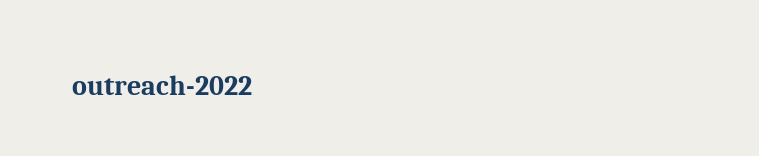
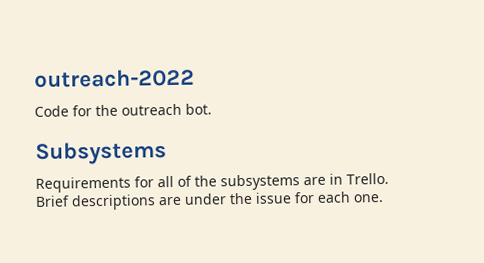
+ Code for the outreach bot.
+ Subsystems
+ Requirements for all of the subsystems are in Trello. Brief descriptions are under the issue for each one.

